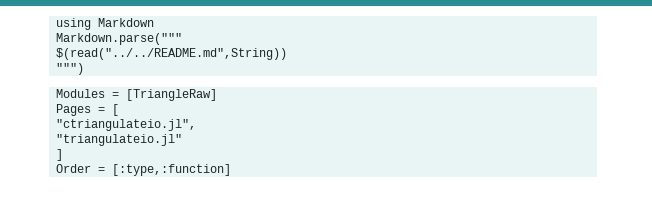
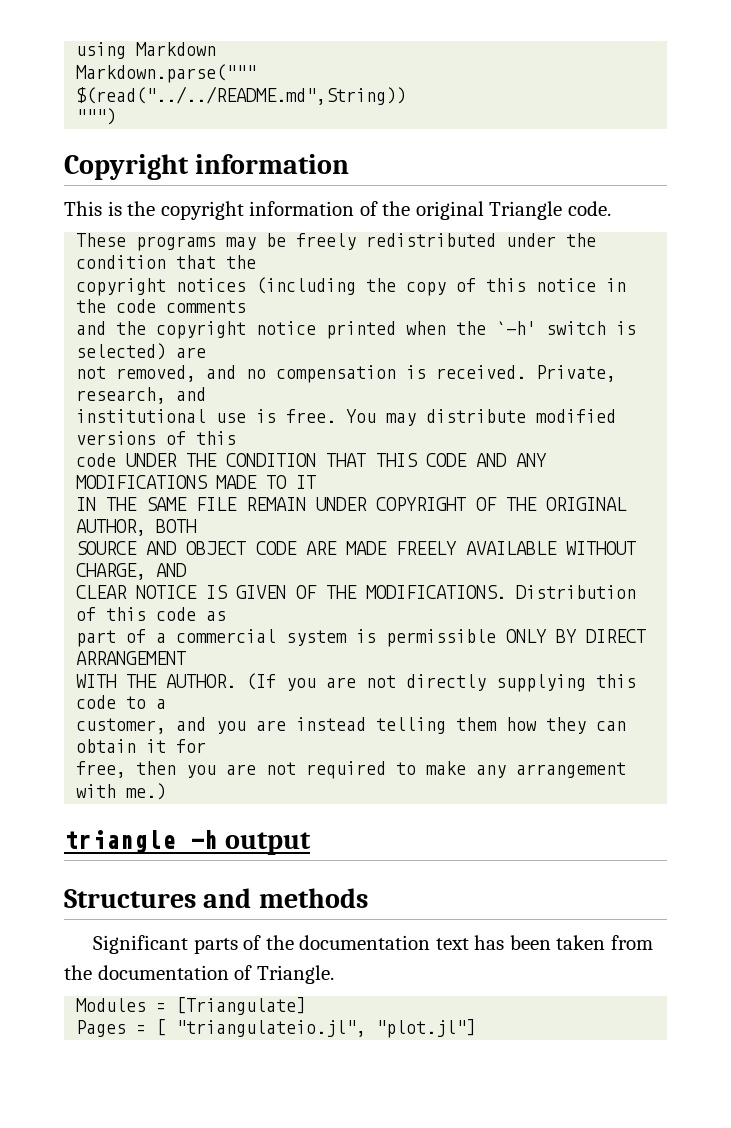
+ Copyright information
+ This is the copyright information of the original Triangle code.
+ These programs may be freely redistributed under the condition that the
+ copyright notices (including the copy of this notice in the code comments
+ and the copyright notice printed when the `-h' switch is selected) are
+ not removed, and no compensation is received. Private, research, and
+ institutional use is free. You may distribute modified versions of this
+ code UNDER THE CONDITION THAT THIS CODE AND ANY MODIFICATIONS MADE TO IT
+ IN THE SAME FILE REMAIN UNDER COPYRIGHT OF THE ORIGINAL AUTHOR, BOTH
+ SOURCE AND OBJECT CODE ARE MADE FREELY AVAILABLE WITHOUT CHARGE, AND
+ CLEAR NOTICE IS GIVEN OF THE MODIFICATIONS. Distribution of this code as
+ part of a commercial system is permissible ONLY BY DIRECT ARRANGEMENT
+ WITH THE AUTHOR. (If you are not directly supplying this code to a
+ customer, and you are instead telling them how they can obtain it for
+ free, then you are not required to make any arrangement with me.)
+ triangle -h output
+ Structures and methods
+ Significant parts of the documentation text has been taken from the documentation of Triangle.
- Modules = [TriangleRaw]
+ Modules = [Triangulate]
- Pages = [
- "ctriangulateio.jl",
- "triangulateio.jl"
- ]
- Order = [:type,:function]
+ Pages = [ "triangulateio.jl", "plot.jl"]

